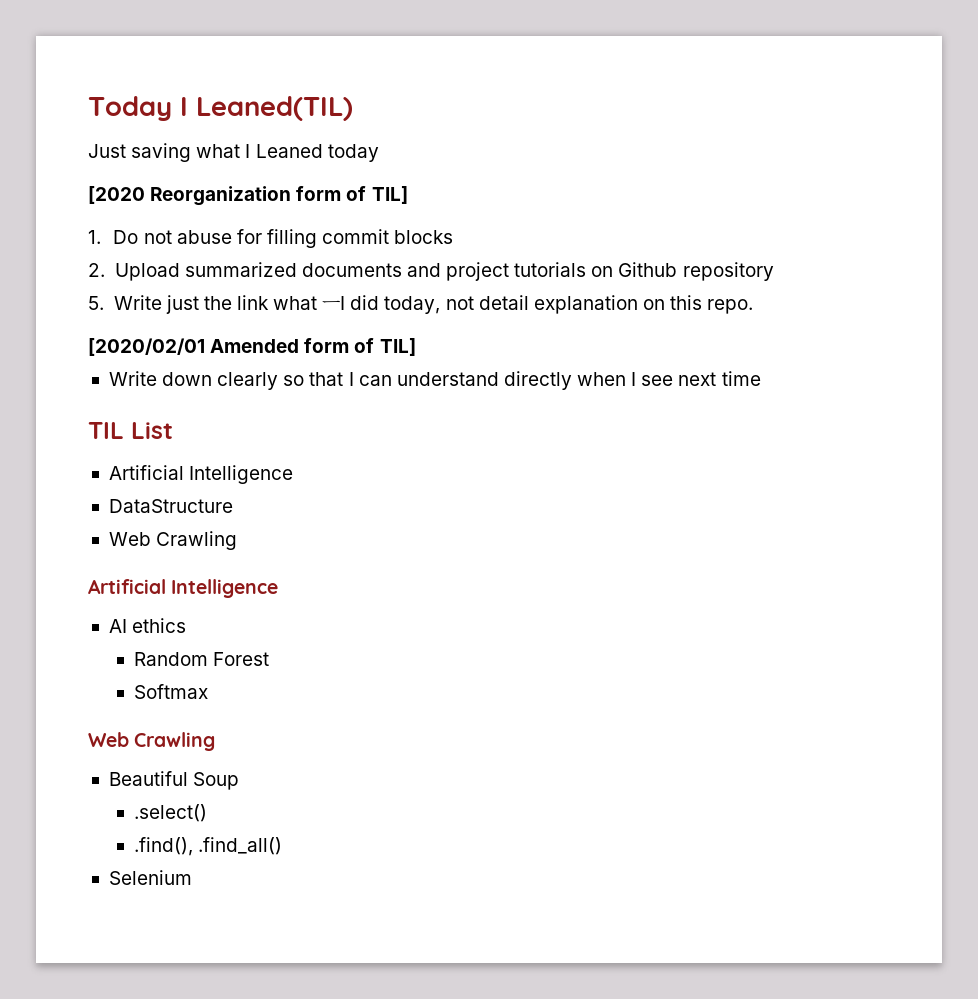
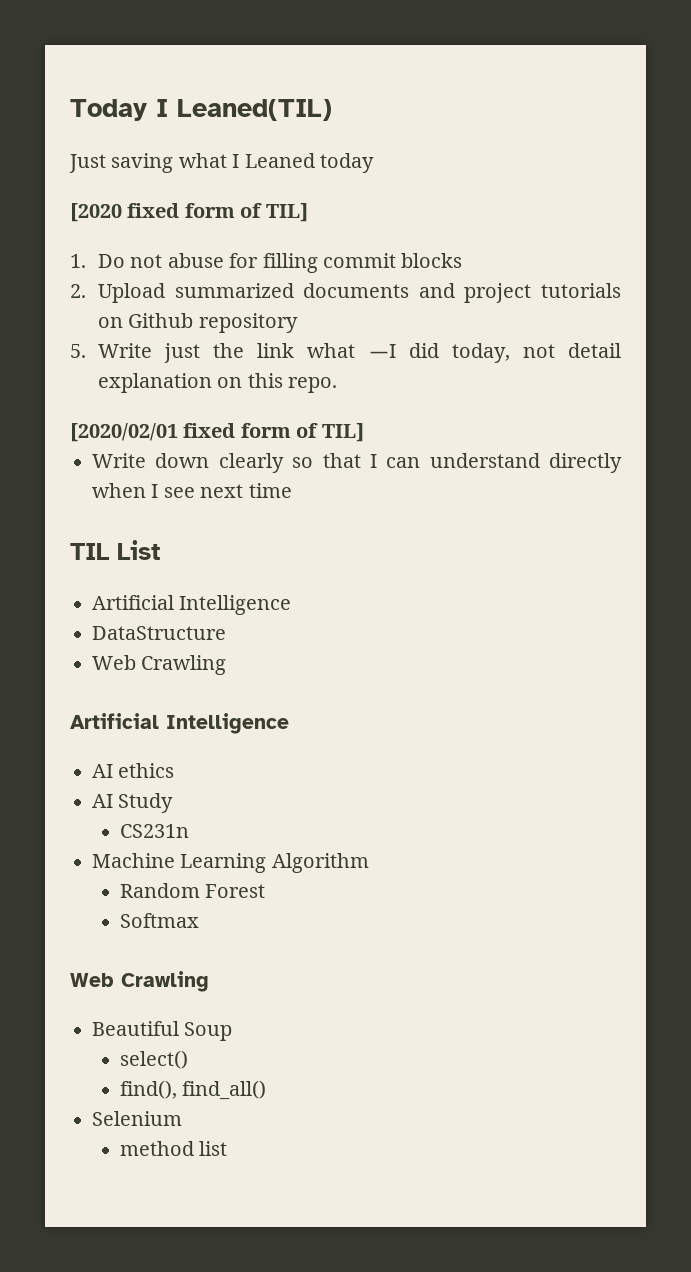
- [2020 Reorganization form of TIL]
+ [2020 fixed form of TIL]
- [2020/02/01 Amended form of TIL]
+ [2020/02/01 fixed form of TIL]
+ AI Study
+ CS231n
+ Machine Learning Algorithm
- .select()
- .find(), .find_all()
+ select()
+ find(), find_all()
+ method list

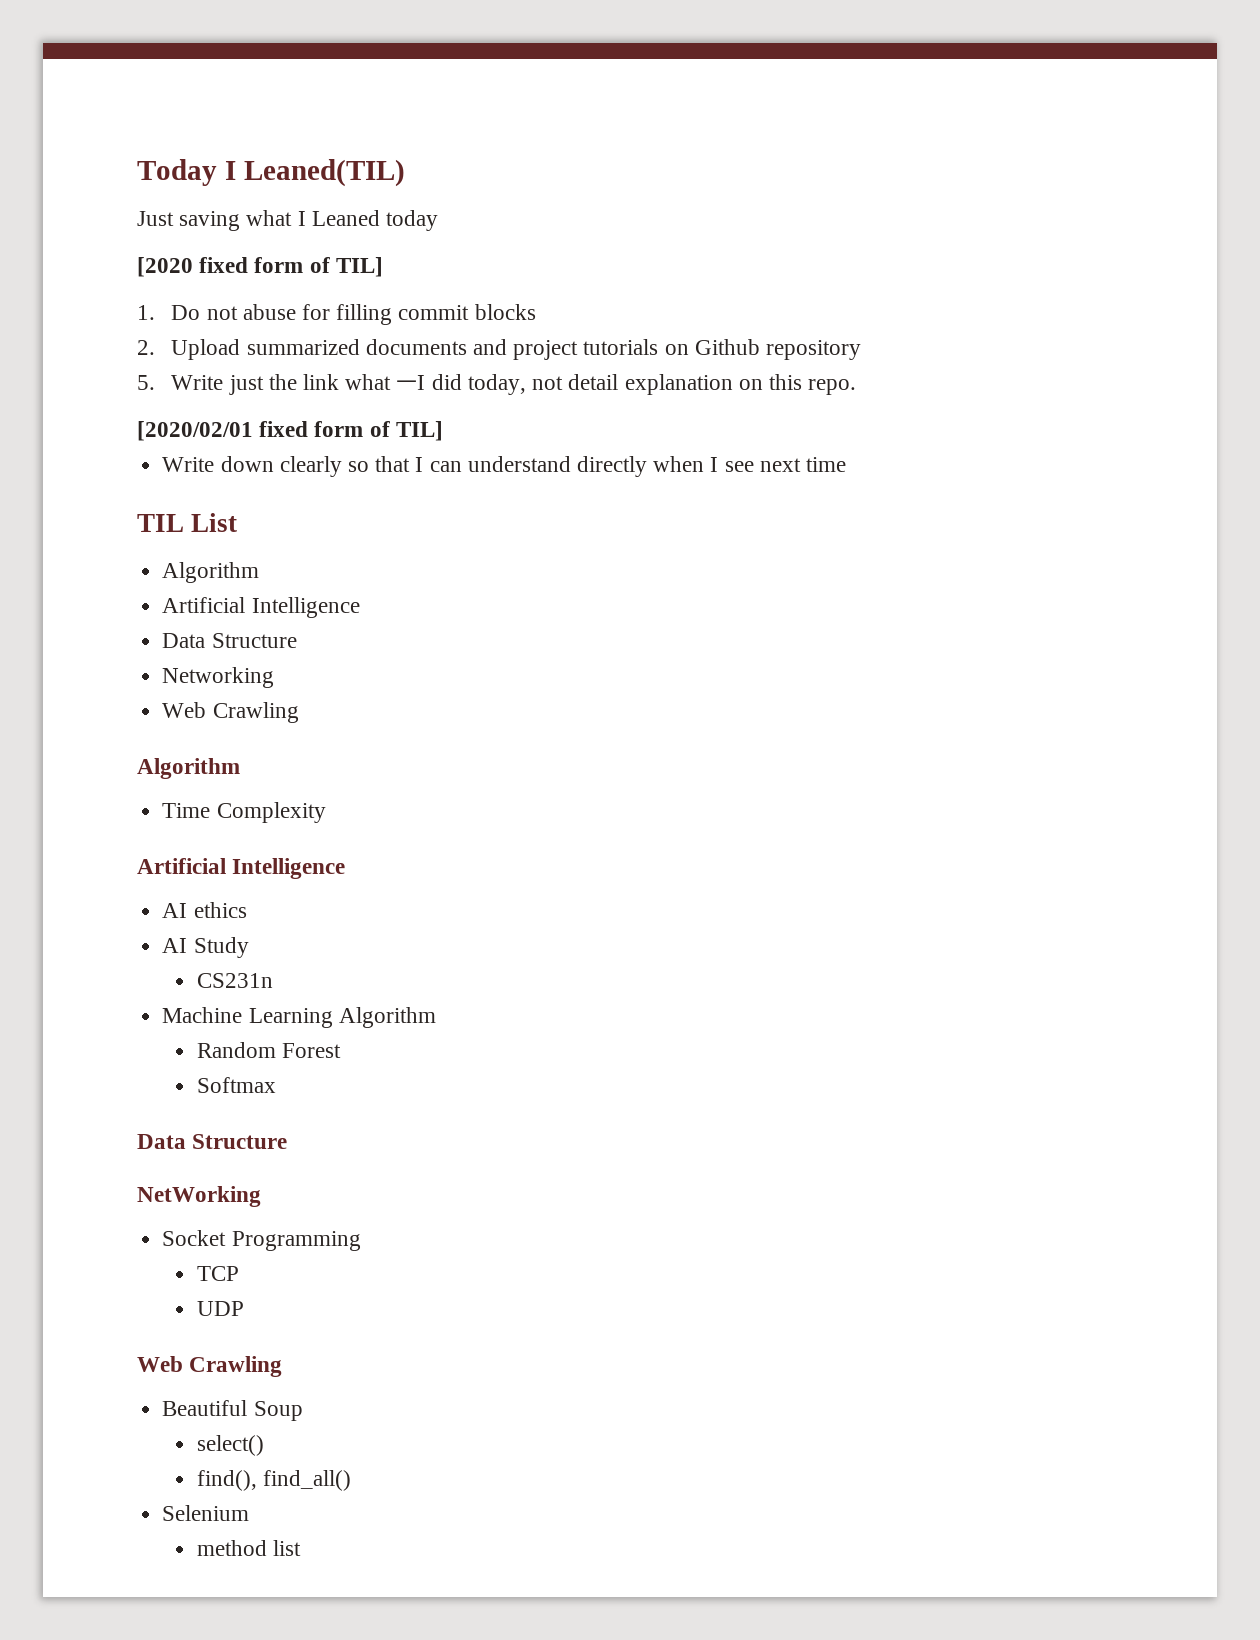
  TIL List
+ Algorithm
  Artificial Intelligence
- DataStructure
+ Data Structure
+ Networking
  Web Crawling
+ Algorithm
+ Time Complexity
  Softmax
+ Data Structure
+ NetWorking
+ Socket Programming
+ TCP
+ UDP

